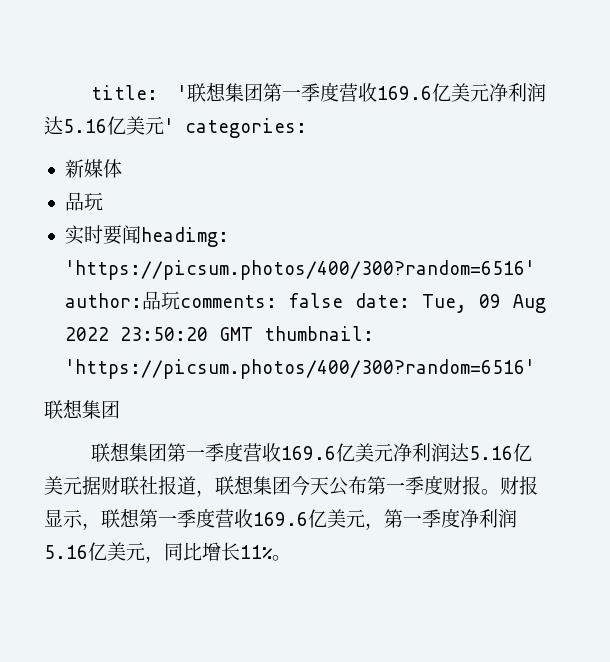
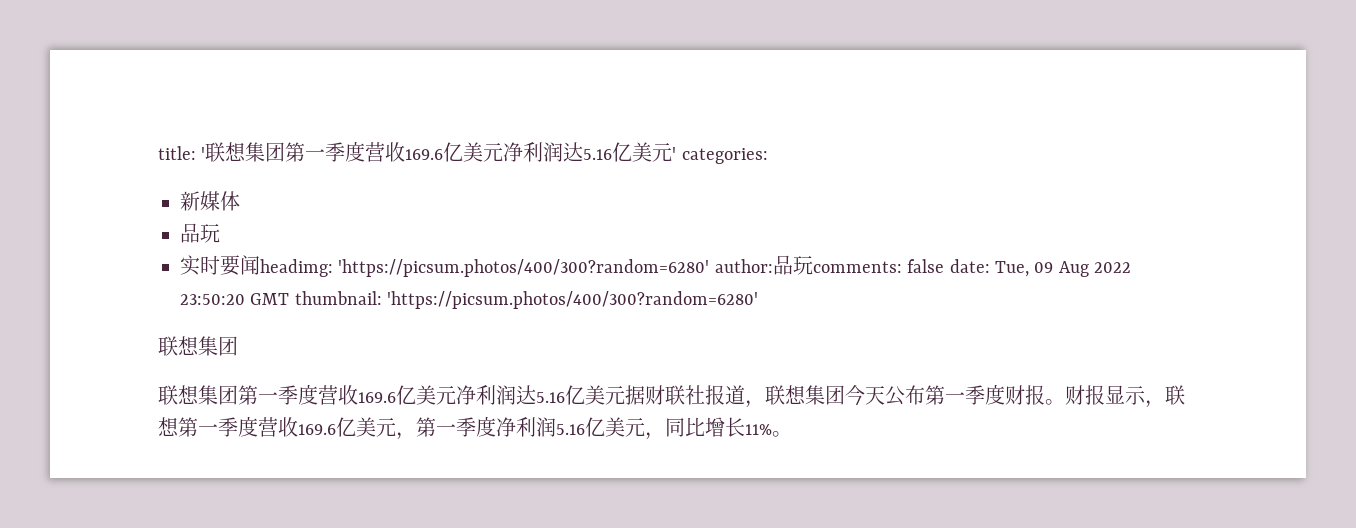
- 实时要闻headimg: 'https://picsum.photos/400/300?random=6516' author:品玩comments: false date: Tue, 09 Aug 2022 23:50:20 GMT thumbnail: 'https://picsum.photos/400/300?random=6516'
+ 实时要闻headimg: 'https://picsum.photos/400/300?random=6280' author:品玩comments: false date: Tue, 09 Aug 2022 23:50:20 GMT thumbnail: 'https://picsum.photos/400/300?random=6280'

